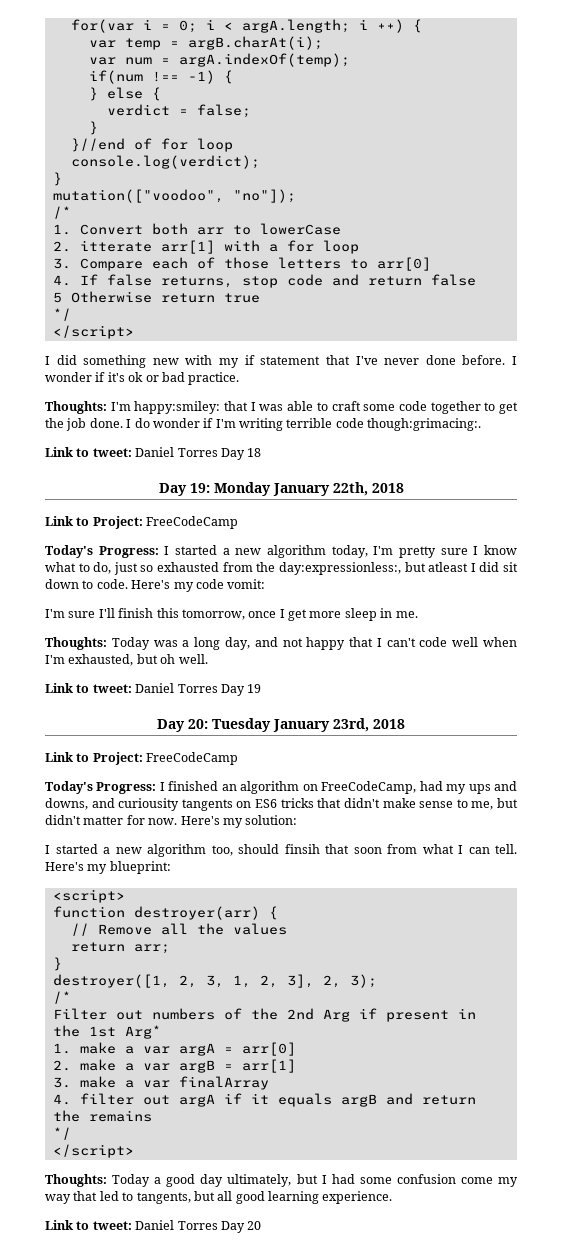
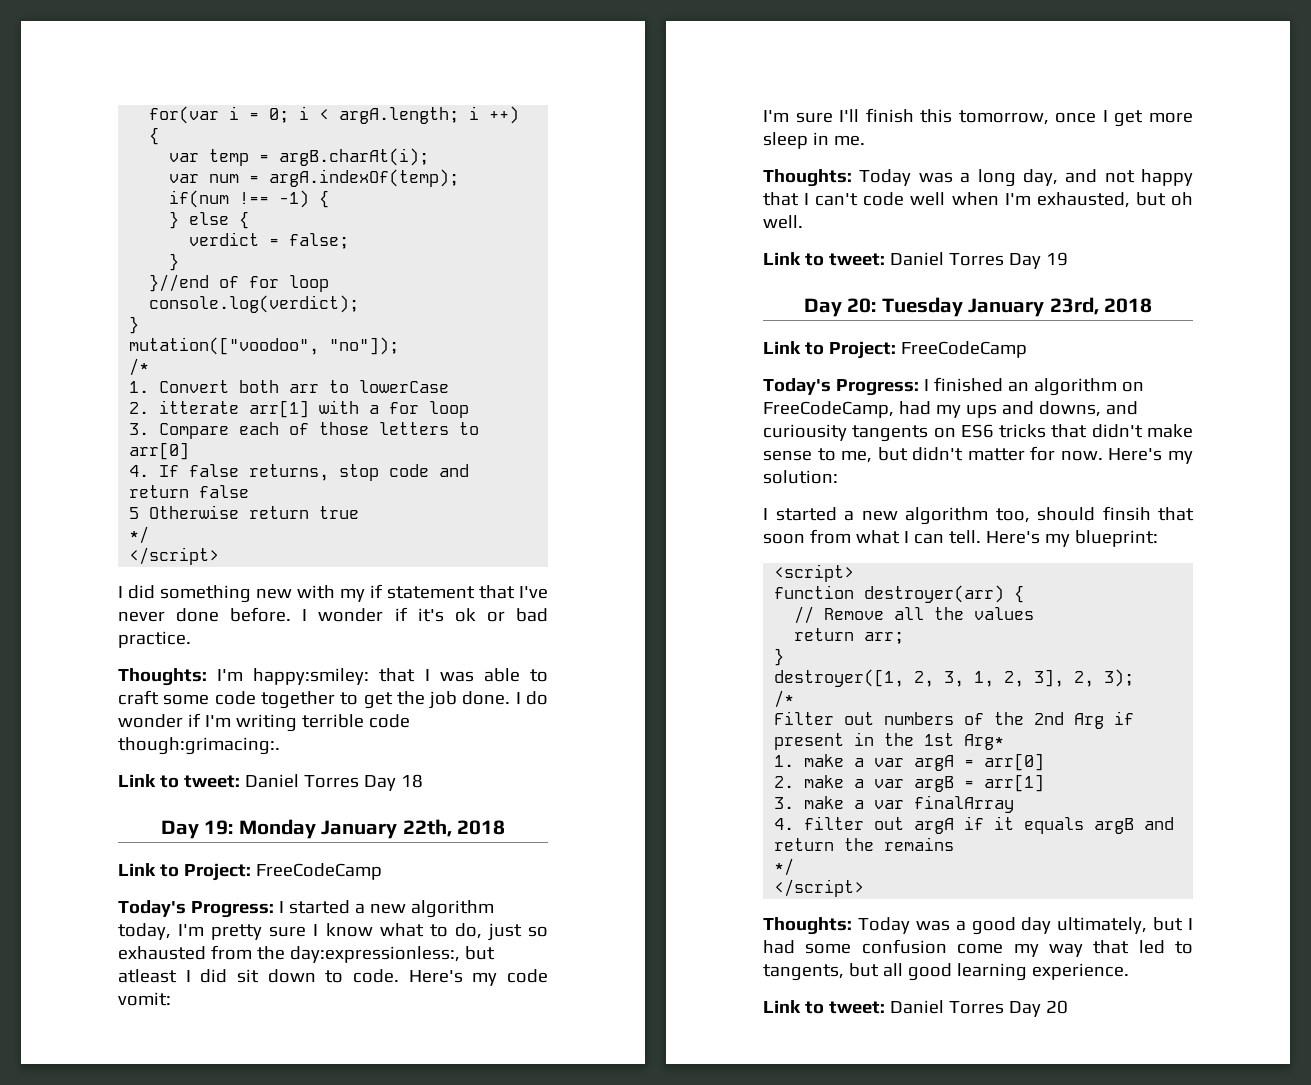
- Thoughts: Today a good day ultimately, but I had some confusion come my way that led to tangents, but all good learning experience.
+ Thoughts: Today was a good day ultimately, but I had some confusion come my way that led to tangents, but all good learning experience.

